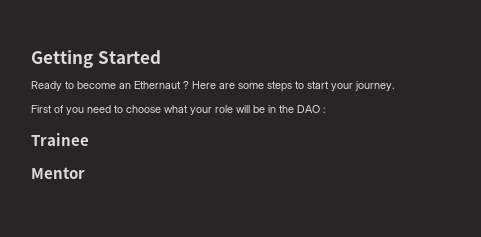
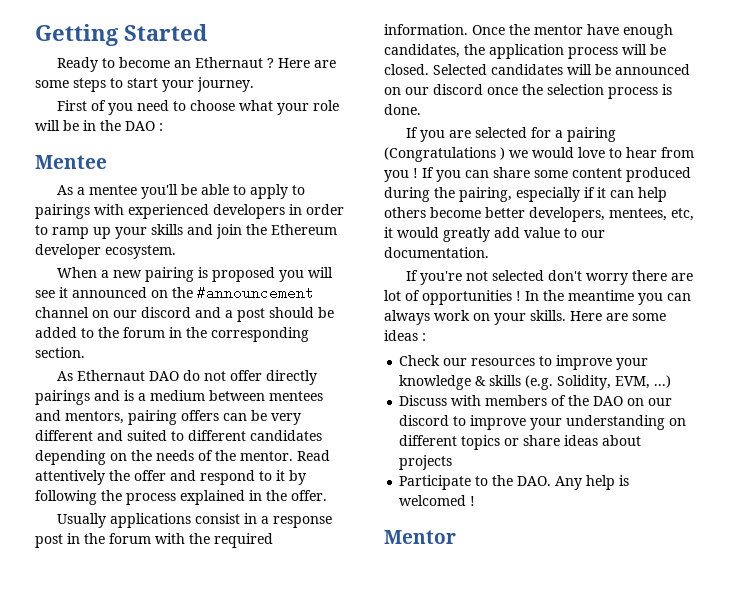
- Trainee
+ Mentee
+ As a mentee you'll be able to apply to pairings with experienced developers in order to ramp up your skills and join the Ethereum developer ecosystem.
+ When a new pairing is proposed you will see it announced on the #announcement channel on our discord and a post should be added to the forum in the corresponding section.
+ As Ethernaut DAO do not offer directly pairings and is a medium between mentees and mentors, pairing offers can be very different and suited to different candidates depending on the needs of the mentor. Read attentively the offer and respond to it by following the process explained in the offer.
+ Usually applications consist in a response post in the forum with the required information. Once the mentor have enough candidates, the application process will be closed. Selected candidates will be announced on our discord once the selection process is done.
+ If you are selected for a pairing (Congratulations ) we would love to hear from you ! If you can share some content produced during the pairing, especially if it can help others become better developers, mentees, etc, it would greatly add value to our documentation.
+ If you're not selected don't worry there are lot of opportunities ! In the meantime you can always work on your skills. Here are some ideas :
+ Check our resources to improve your knowledge & skills (e.g. Solidity, EVM, ...)
+ Discuss with members of the DAO on our discord to improve your understanding on different topics or share ideas about projects
+ Participate to the DAO. Any help is welcomed !

